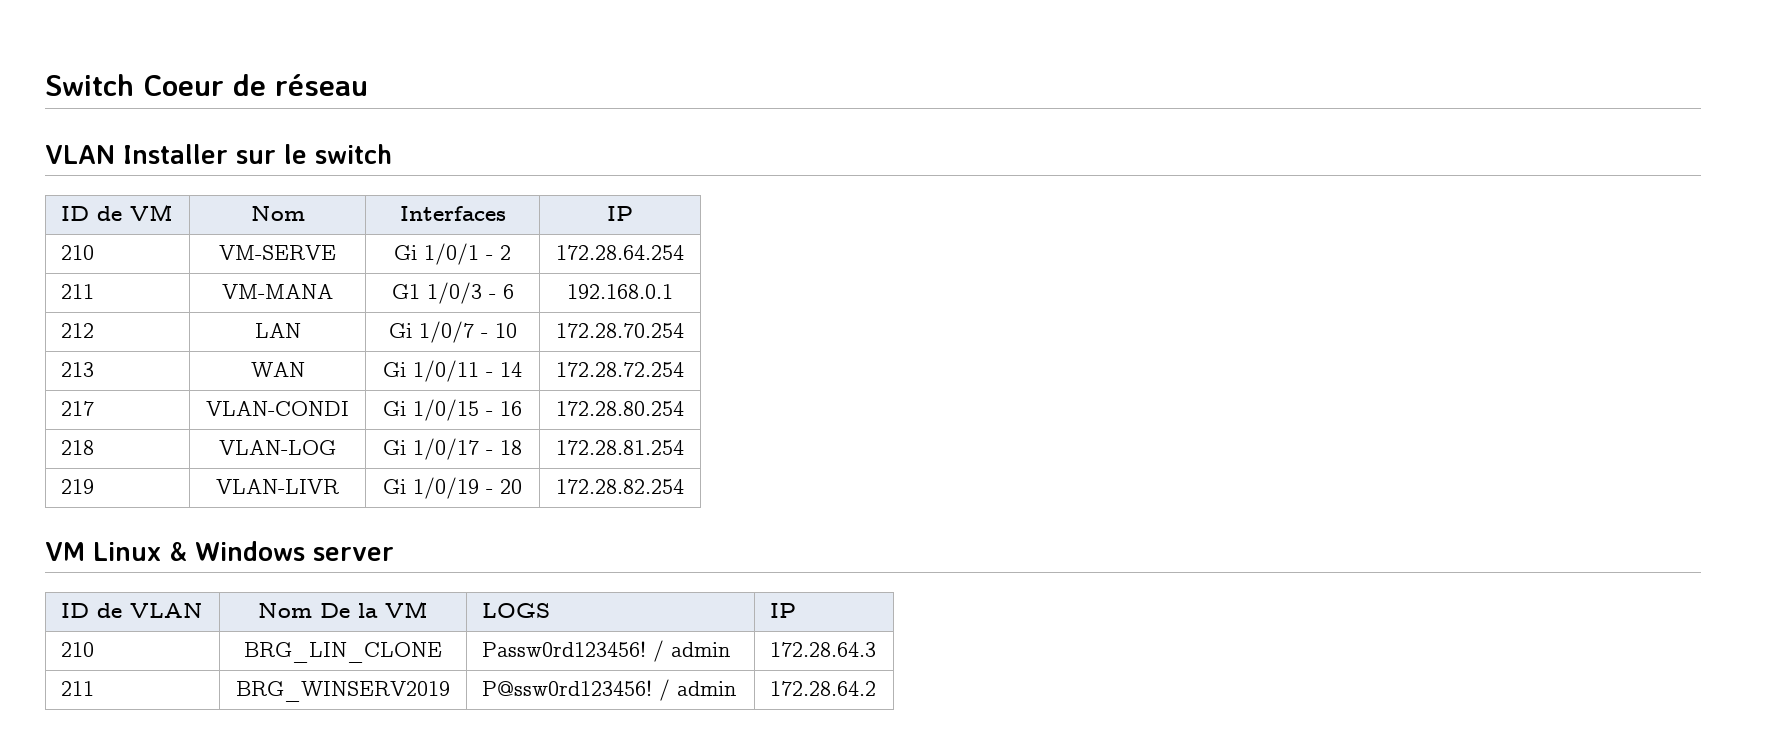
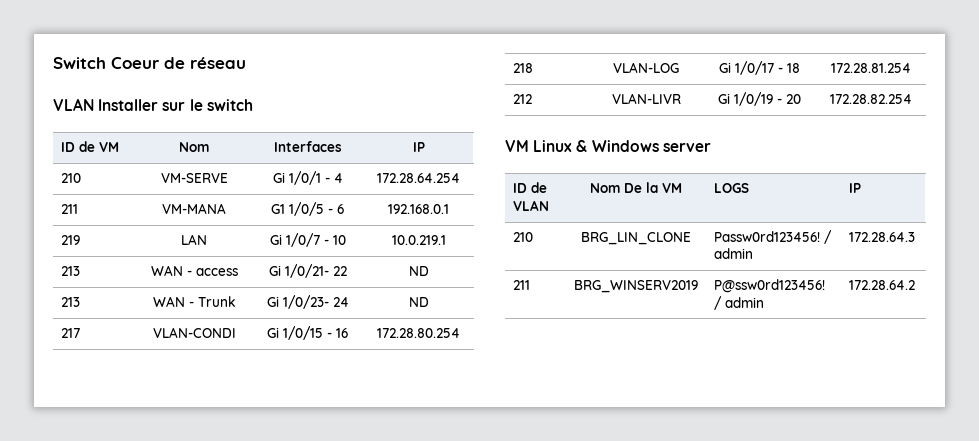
- 210 | VM-SERVE | Gi 1/0/1 - 2 | 172.28.64.254
+ 210 | VM-SERVE | Gi 1/0/1 - 4 | 172.28.64.254
- 211 | VM-MANA | G1 1/0/3 - 6 | 192.168.0.1
+ 211 | VM-MANA | G1 1/0/5 - 6 | 192.168.0.1
- 212 | LAN | Gi 1/0/7 - 10 | 172.28.70.254
- 213 | WAN | Gi 1/0/11 - 14 | 172.28.72.254
+ 219 | LAN | Gi 1/0/7 - 10 | 10.0.219.1
+ 213 | WAN - access | Gi 1/0/21- 22 | ND
+ 213 | WAN - Trunk | Gi 1/0/23- 24 | ND
- 219 | VLAN-LIVR | Gi 1/0/19 - 20 | 172.28.82.254
+ 212 | VLAN-LIVR | Gi 1/0/19 - 20 | 172.28.82.254

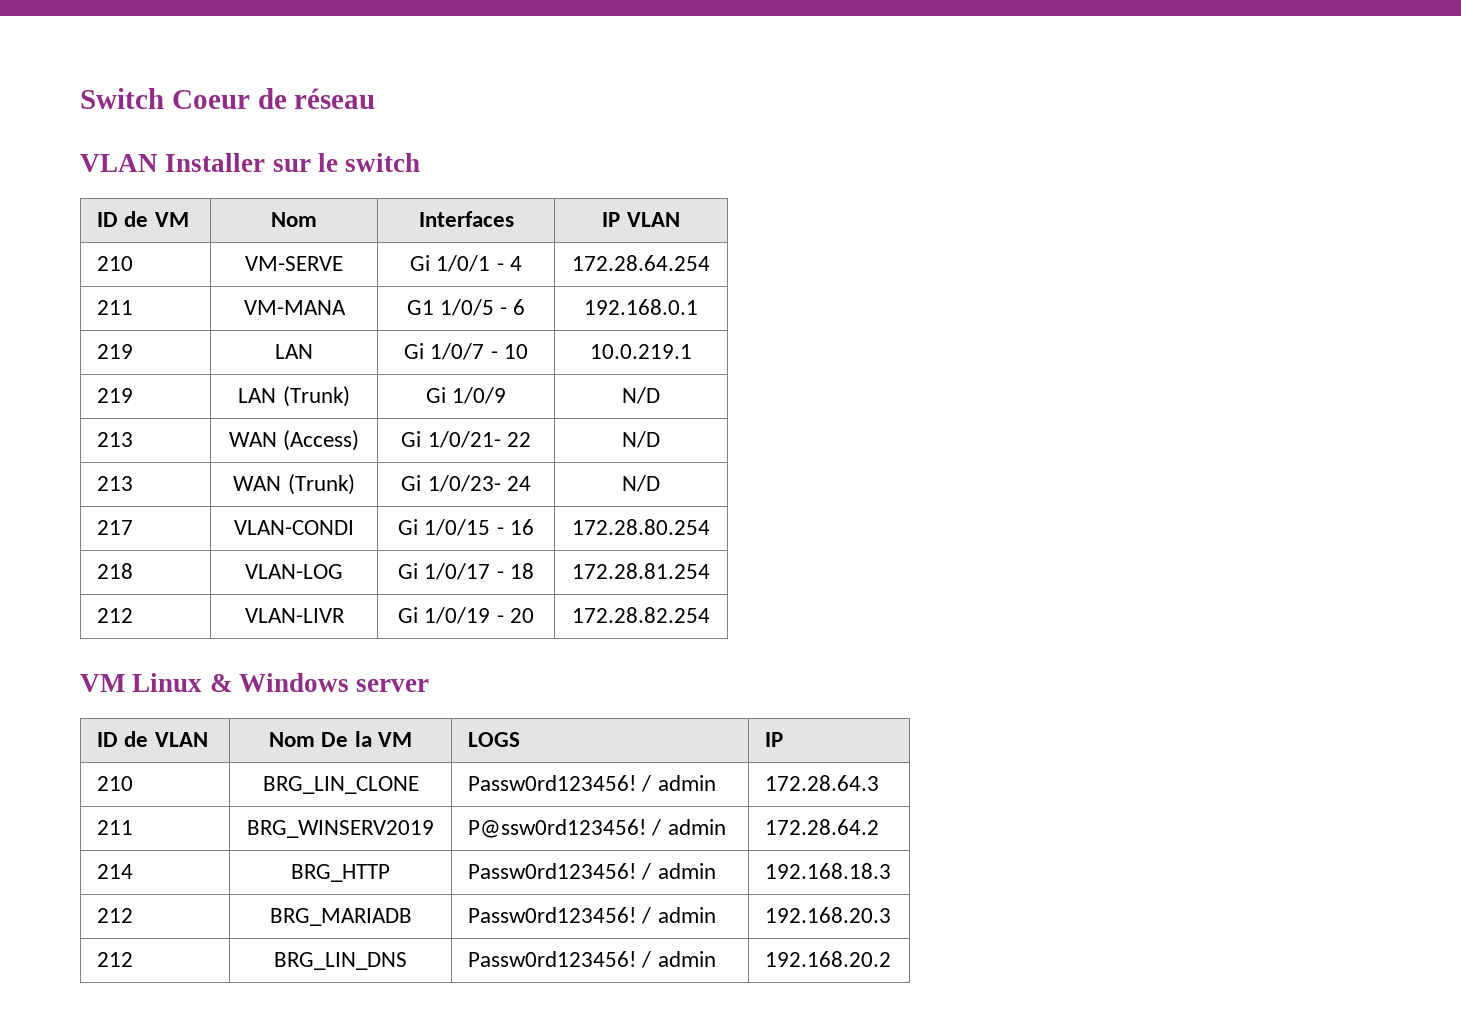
- ID de VM | Nom | Interfaces | IP
+ ID de VM | Nom | Interfaces | IP VLAN
- 213 | WAN - access | Gi 1/0/21- 22 | ND
- 213 | WAN - Trunk | Gi 1/0/23- 24 | ND
+ 219 | LAN (Trunk) | Gi 1/0/9 | N/D
+ 213 | WAN (Access) | Gi 1/0/21- 22 | N/D
+ 213 | WAN (Trunk) | Gi 1/0/23- 24 | N/D
+ 214 | BRG_HTTP | Passw0rd123456! / admin | 192.168.18.3
+ 212 | BRG_MARIADB | Passw0rd123456! / admin | 192.168.20.3
+ 212 | BRG_LIN_DNS | Passw0rd123456! / admin | 192.168.20.2

